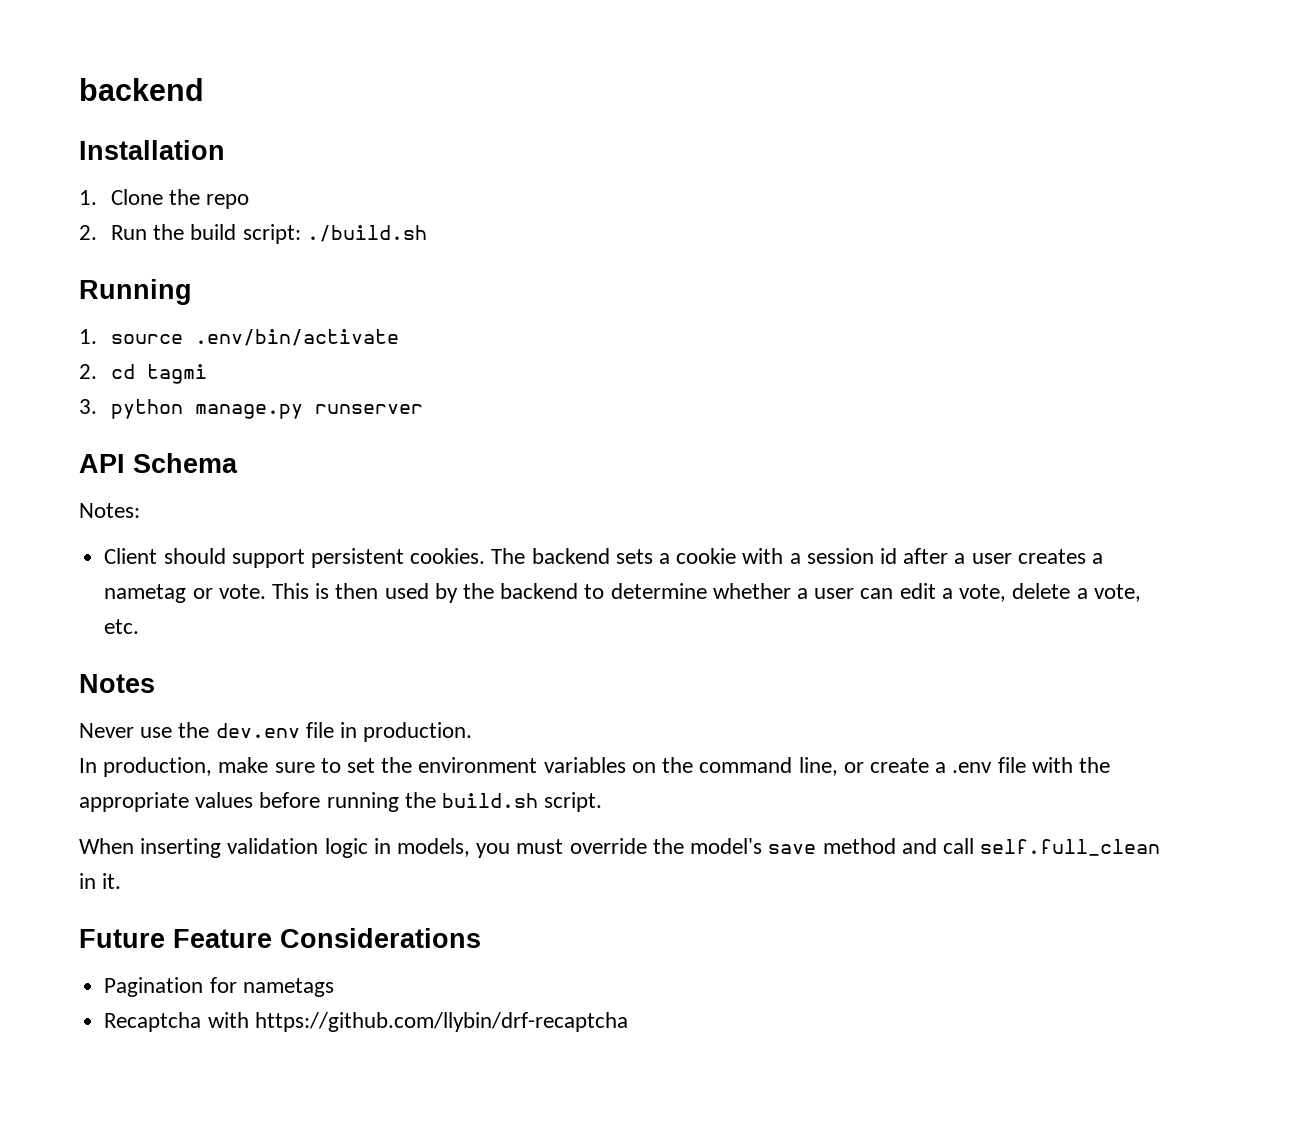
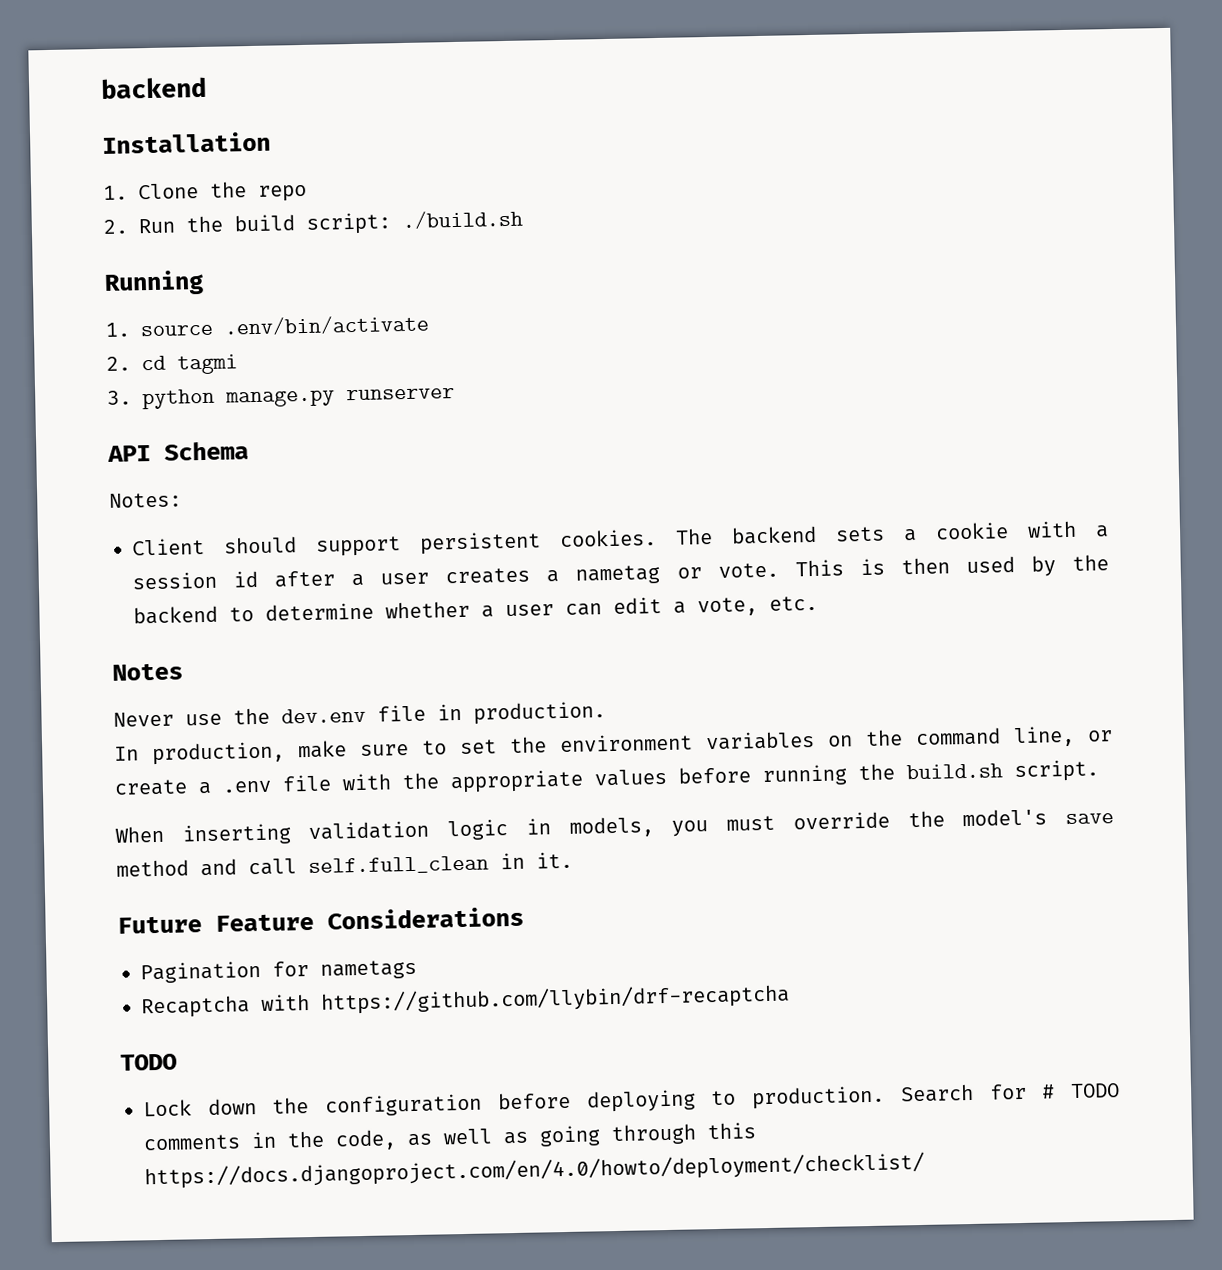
- This is then used by the backend to determine whether a user can edit a vote, delete a vote, etc.
+ This is then used by the backend to determine whether a user can edit a vote, etc.
  Recaptcha with https://github.com/llybin/drf-recaptcha
+ TODO
+ Lock down the configuration before deploying to production. Search for # TODO comments in the code, as well as going through this https://docs.djangoproject.com/en/4.0/howto/deployment/checklist/

